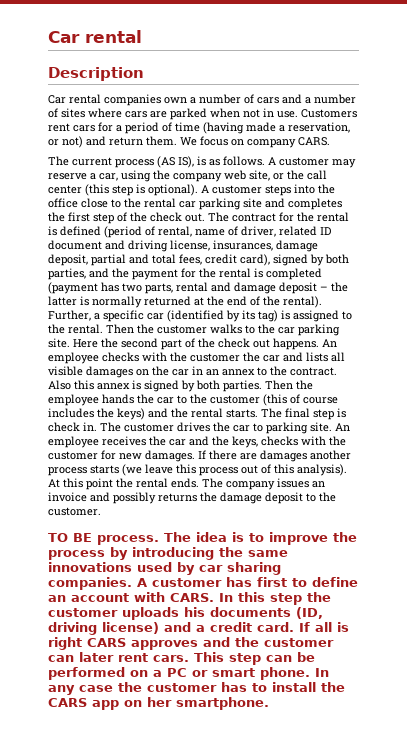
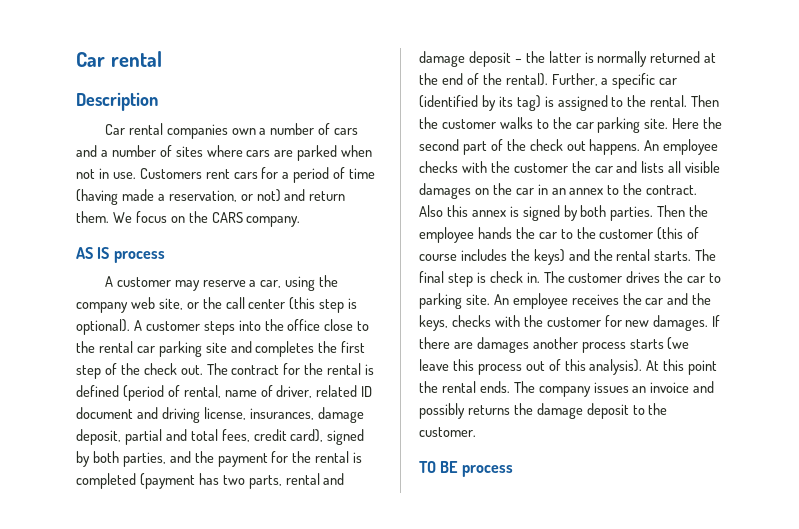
- We focus on company CARS.
- The current process (AS IS), is as follows. A customer may reserve a car, using the company web site, or the call center (this step is optional).
+ We focus on the CARS company.
+ AS IS process
+ A customer may reserve a car, using the company web site, or the call center (this step is optional).
- TO BE process. The idea is to improve the process by introducing the same innovations used by car sharing companies. A customer has first to define an account with CARS. In this step the customer uploads his documents (ID, driving license) and a credit card. If all is right CARS approves and the customer can later rent cars. This step can be performed on a PC or smart phone. In any case the customer has to install the CARS app on her smartphone.
+ TO BE process

